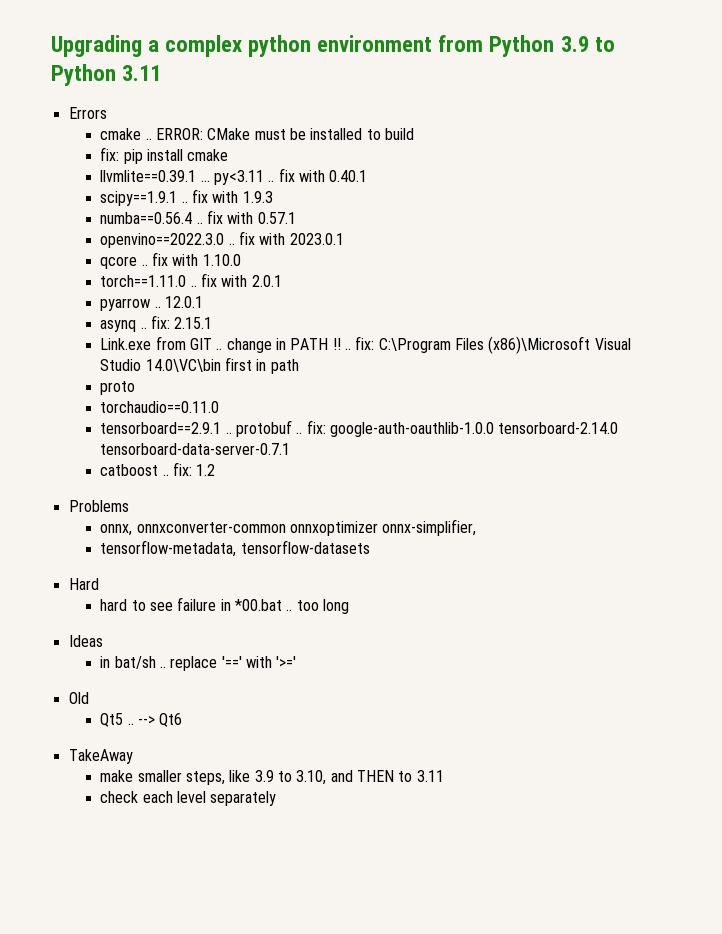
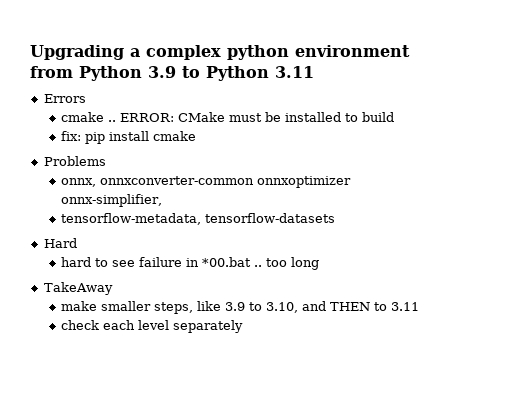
- llvmlite==0.39.1 ... py<3.11 .. fix with 0.40.1
- scipy==1.9.1 .. fix with 1.9.3
- numba==0.56.4 .. fix with 0.57.1
- openvino==2022.3.0 .. fix with 2023.0.1
- qcore .. fix with 1.10.0
- torch==1.11.0 .. fix with 2.0.1
- pyarrow .. 12.0.1
- asynq .. fix: 2.15.1
- Link.exe from GIT .. change in PATH !! .. fix: C:\Program Files (x86)\Microsoft Visual Studio 14.0\VC\bin first in path
- proto
- torchaudio==0.11.0
- tensorboard==2.9.1 .. protobuf .. fix: google-auth-oauthlib-1.0.0 tensorboard-2.14.0 tensorboard-data-server-0.7.1
- catboost .. fix: 1.2
- Ideas
- in bat/sh .. replace '==' with '>='
- Old
- Qt5 .. --> Qt6

